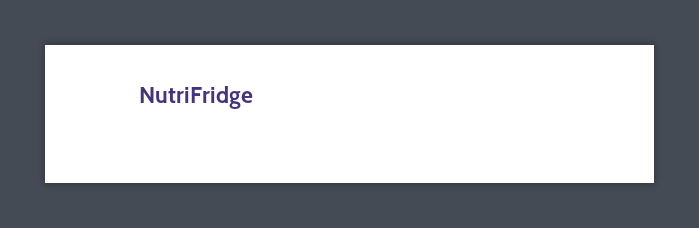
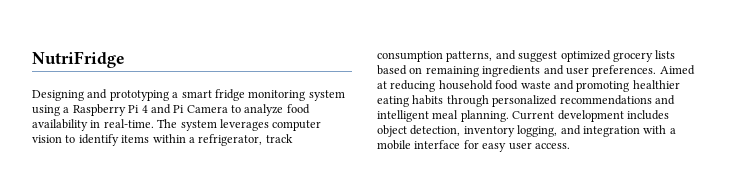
+ Designing and prototyping a smart fridge monitoring system using a Raspberry Pi 4 and Pi Camera to analyze food availability in real-time. The system leverages computer vision to identify items within a refrigerator, track consumption patterns, and suggest optimized grocery lists based on remaining ingredients and user preferences. Aimed at reducing household food waste and promoting healthier eating habits through personalized recommendations and intelligent meal planning. Current development includes object detection, inventory logging, and integration with a mobile interface for easy user access.

